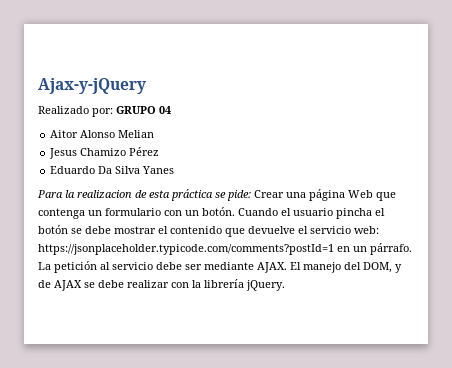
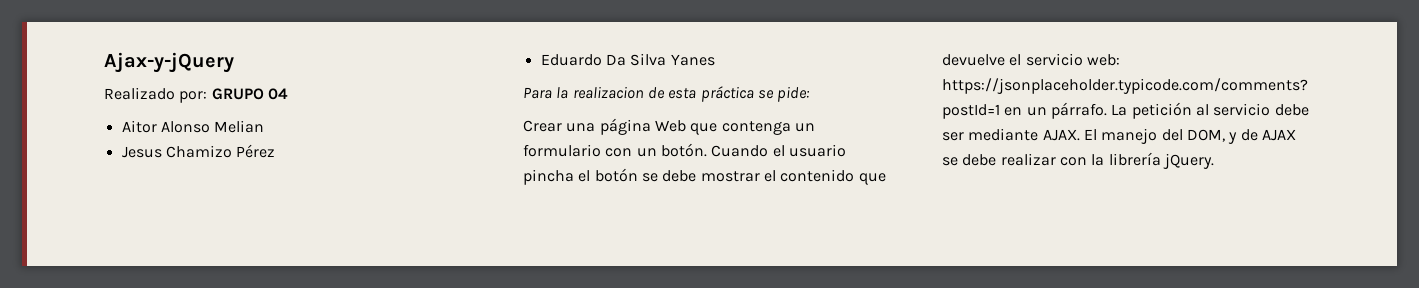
- Para la realizacion de esta práctica se pide: Crear una página Web que contenga un formulario con un botón.
+ Para la realizacion de esta práctica se pide:
+ Crear una página Web que contenga un formulario con un botón.

